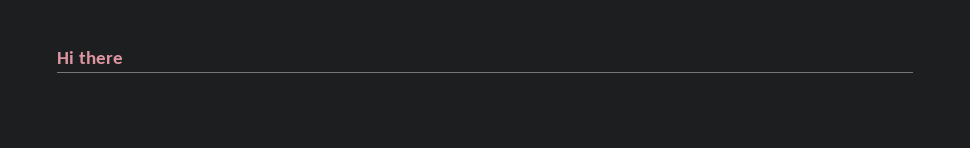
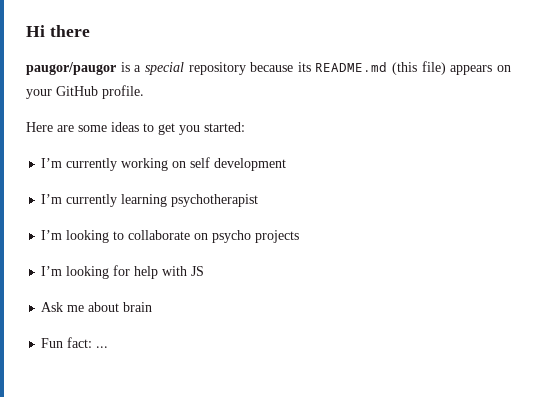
+ paugor/paugor is a special repository because its README.md (this file) appears on your GitHub profile.
+ Here are some ideas to get you started:
+ I’m currently working on self development
+ I’m currently learning psychotherapist
+ I’m looking to collaborate on psycho projects
+ I’m looking for help with JS
+ Ask me about brain
+ Fun fact: ...

